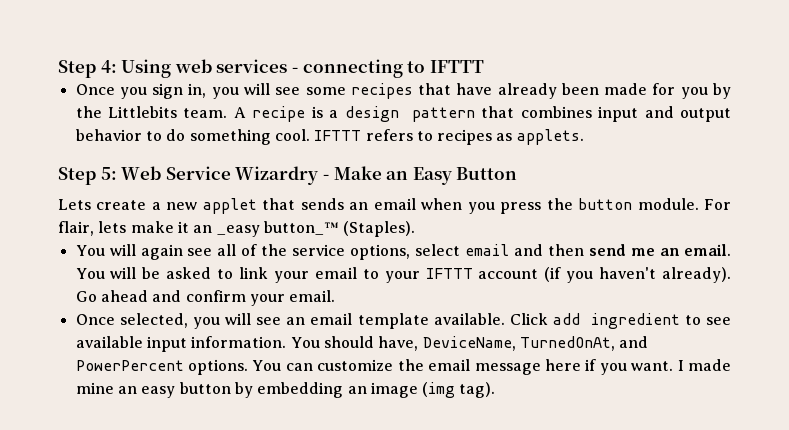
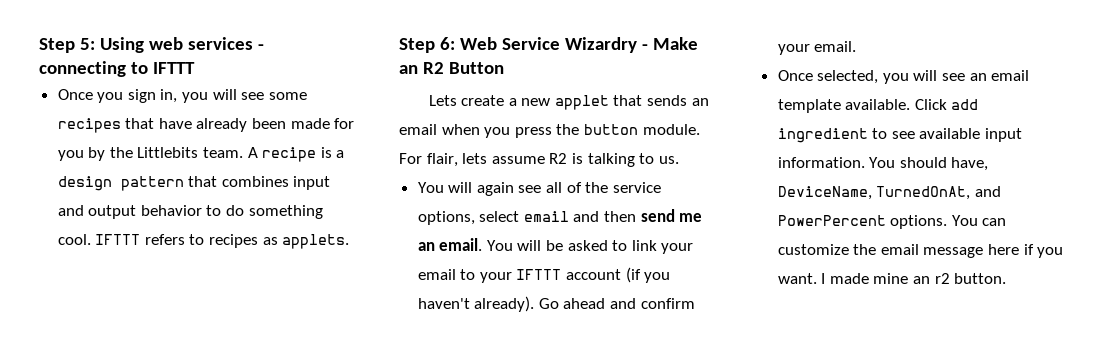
- Step 4: Using web services - connecting to IFTTT
+ Step 5: Using web services - connecting to IFTTT
- Step 5: Web Service Wizardry - Make an Easy Button
+ Step 6: Web Service Wizardry - Make an R2 Button
- For flair, lets make it an _easy button_™ (Staples).
+ For flair, lets assume R2 is talking to us.
- I made mine an easy button by embedding an image (img tag).
+ I made mine an r2 button.

